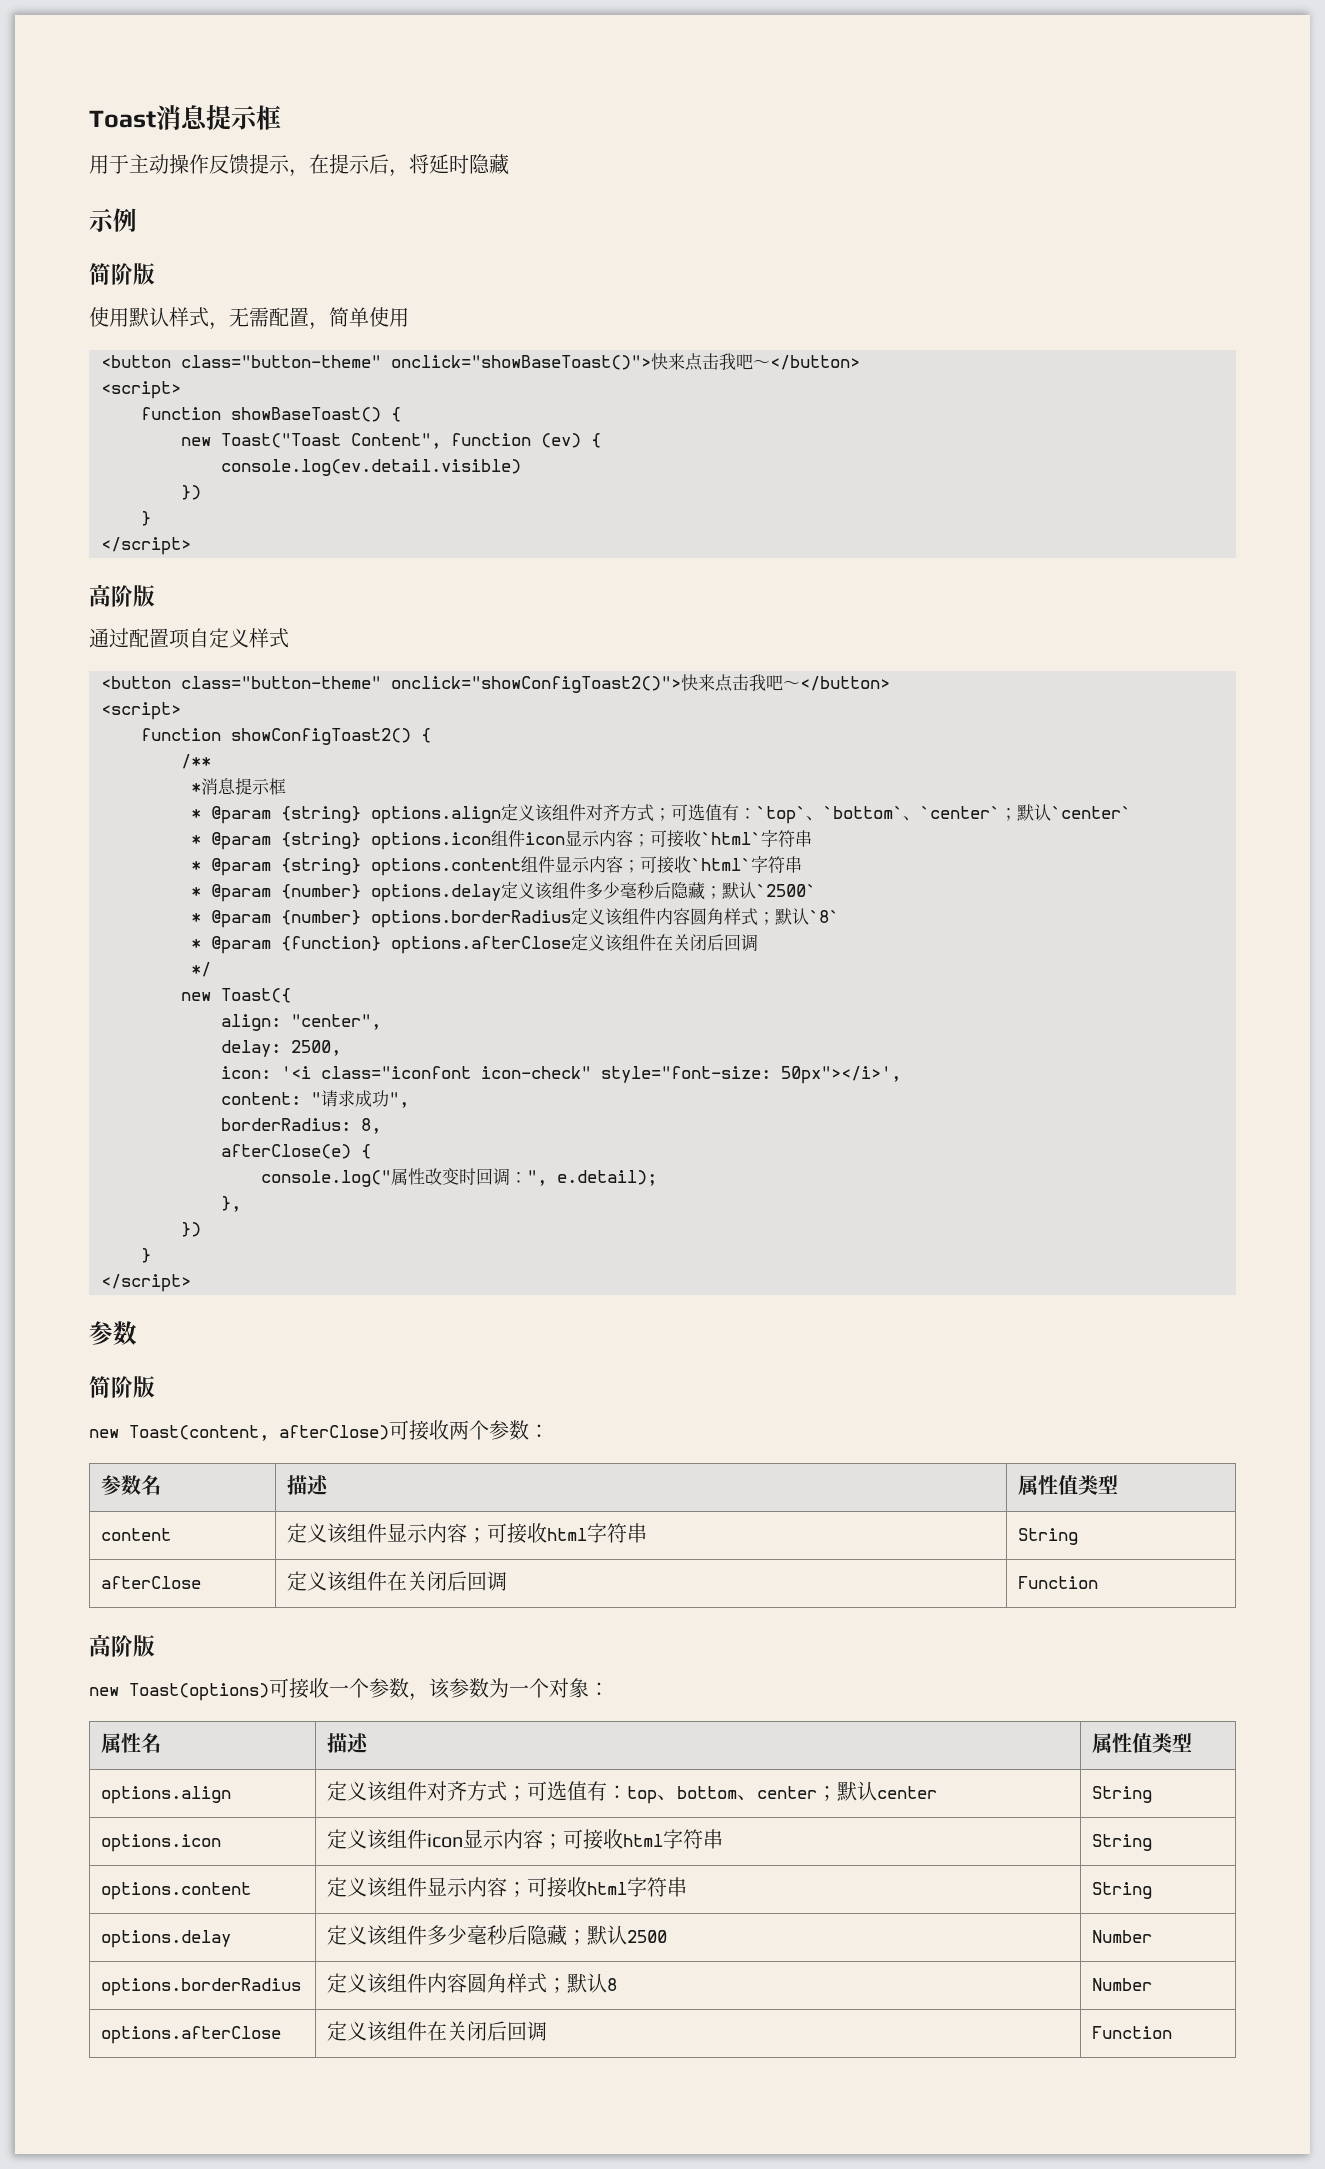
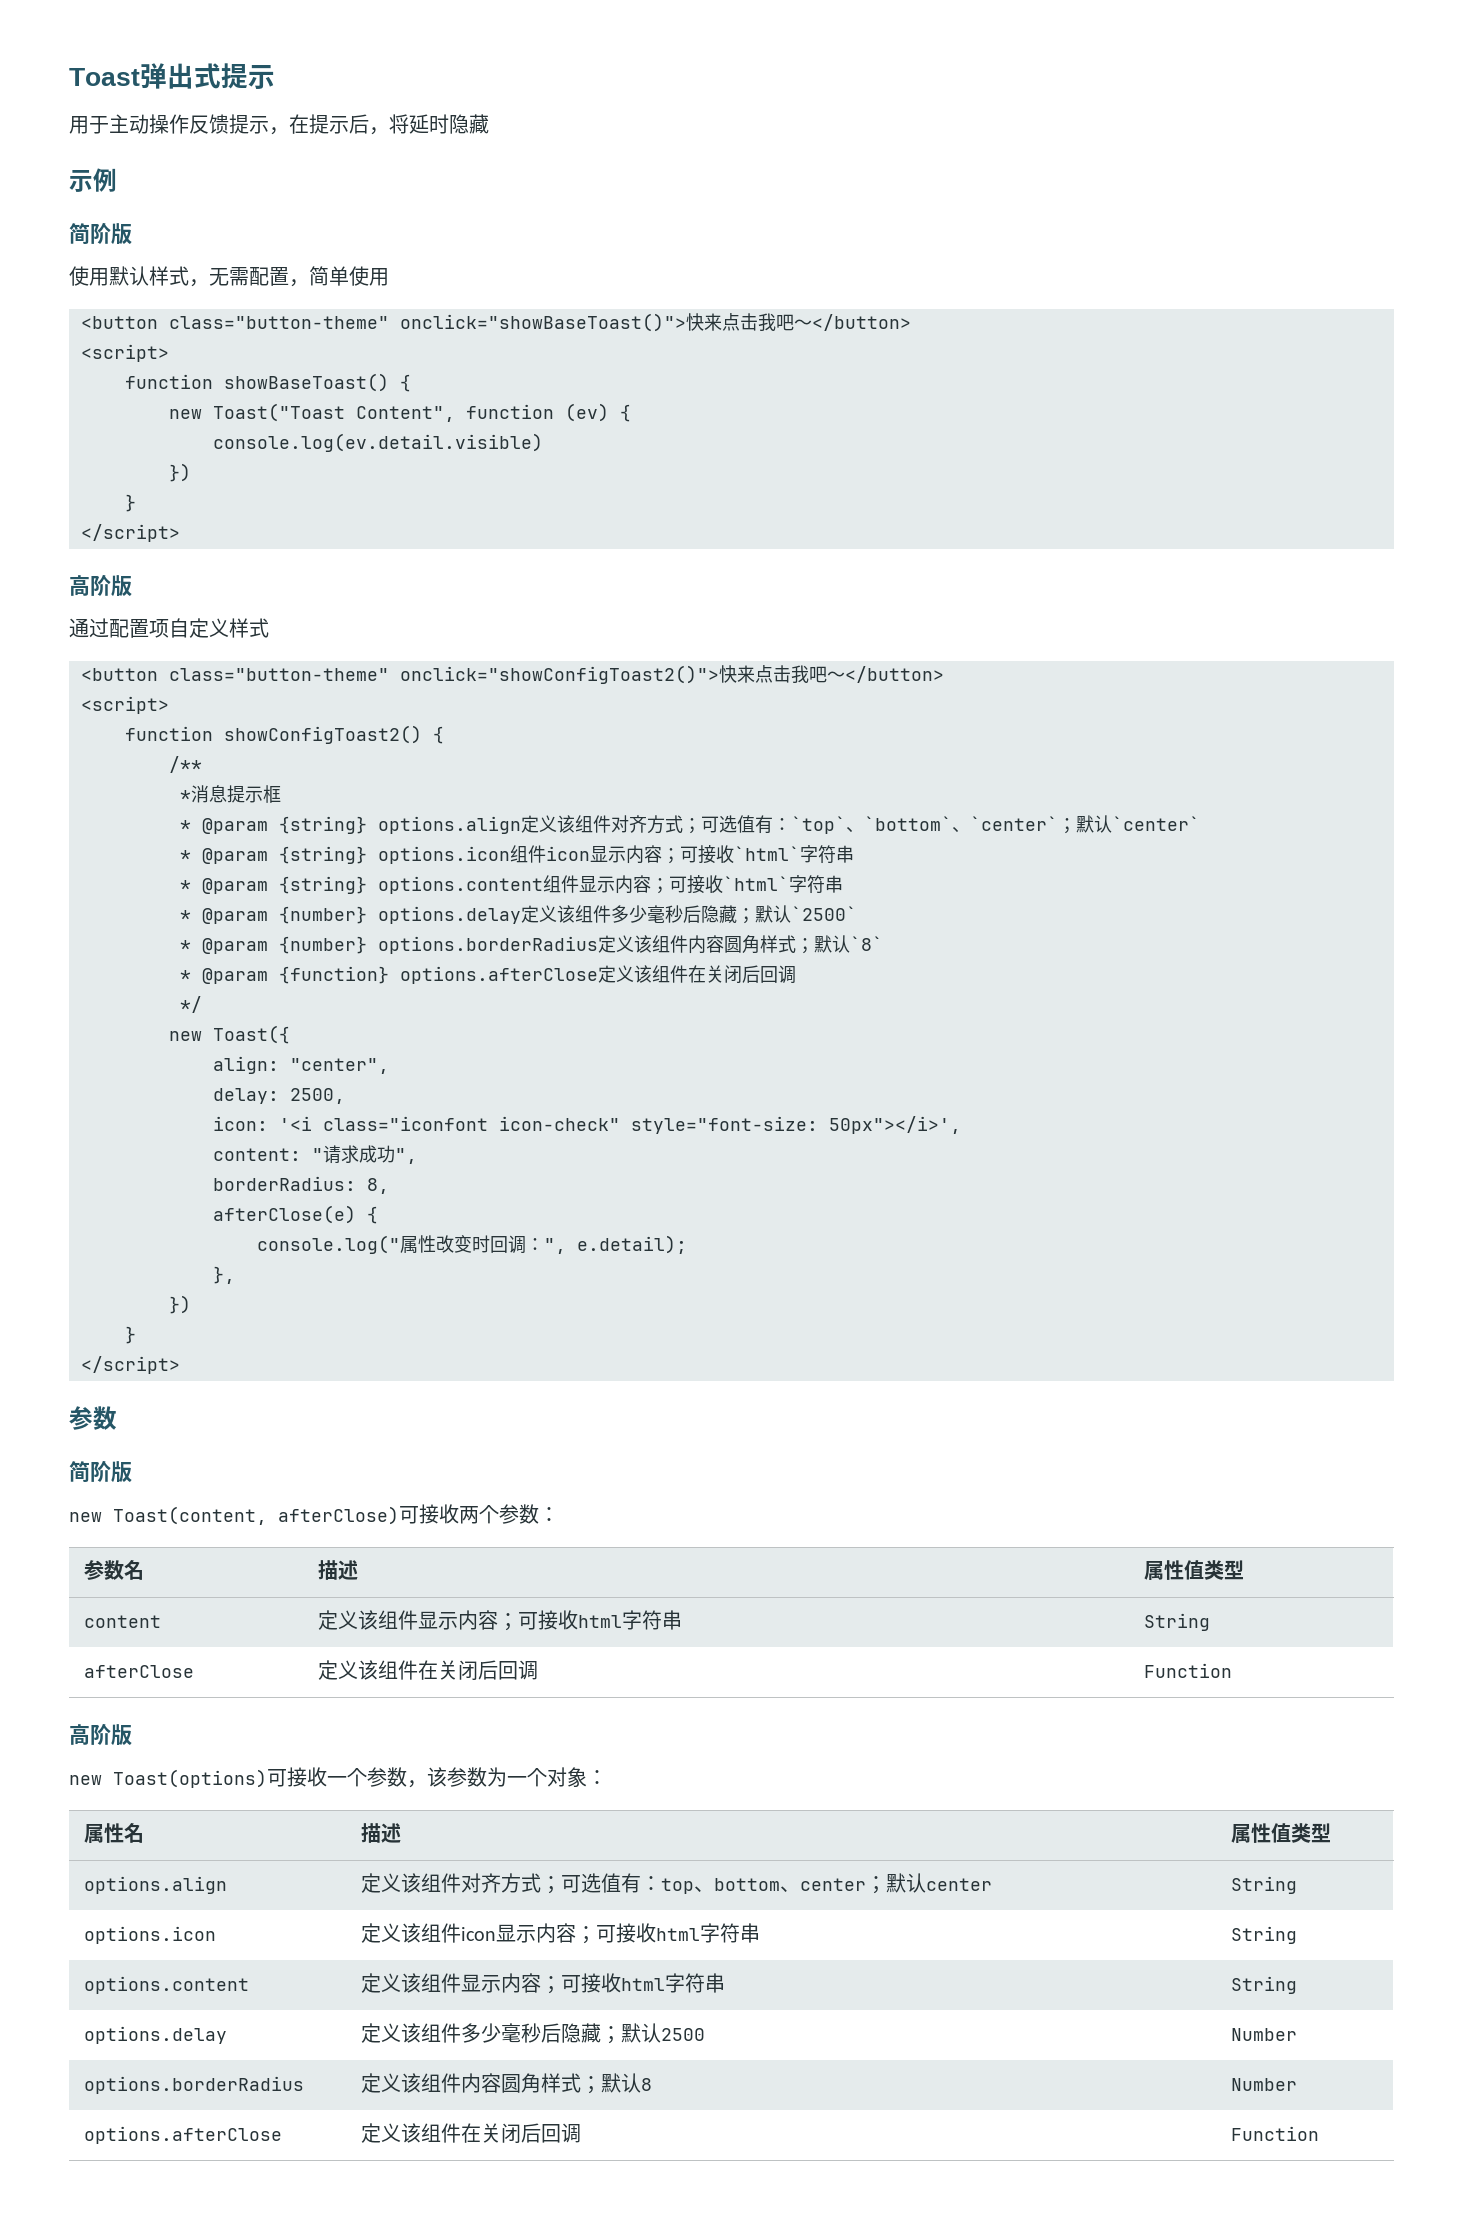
- Toast消息提示框
+ Toast弹出式提示

